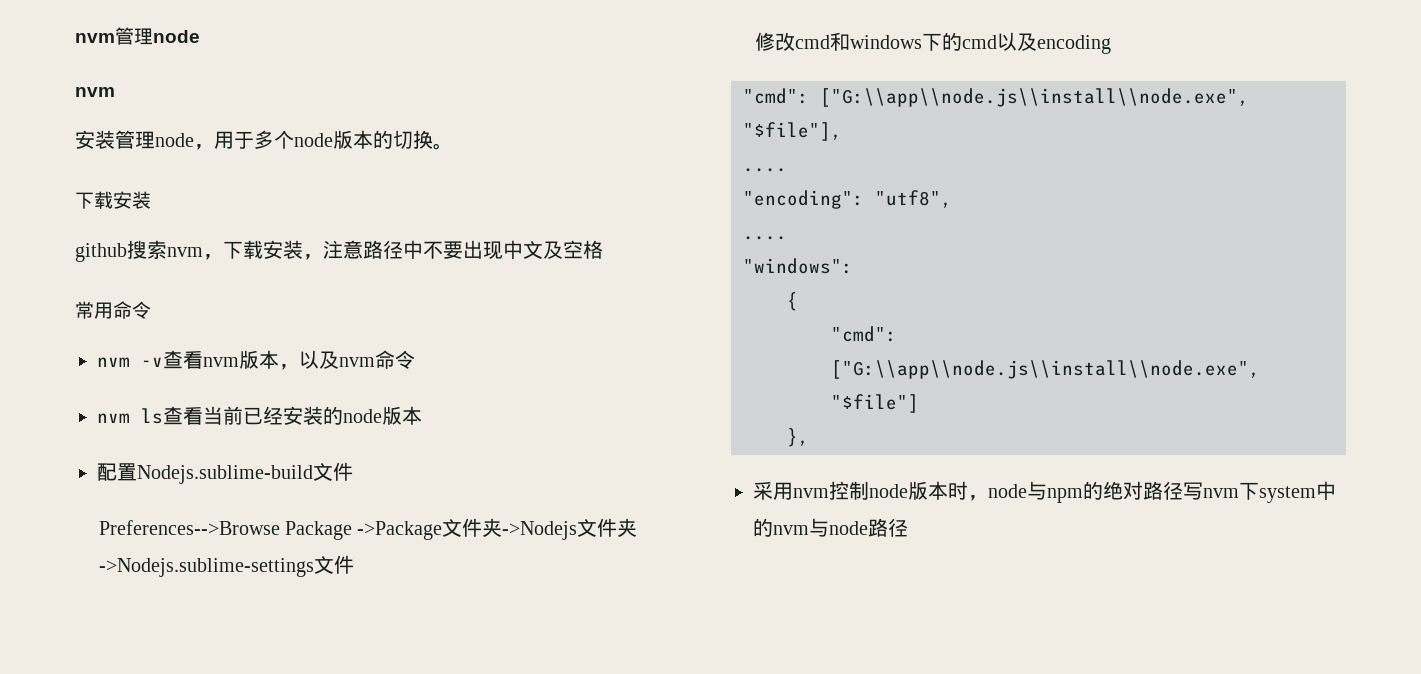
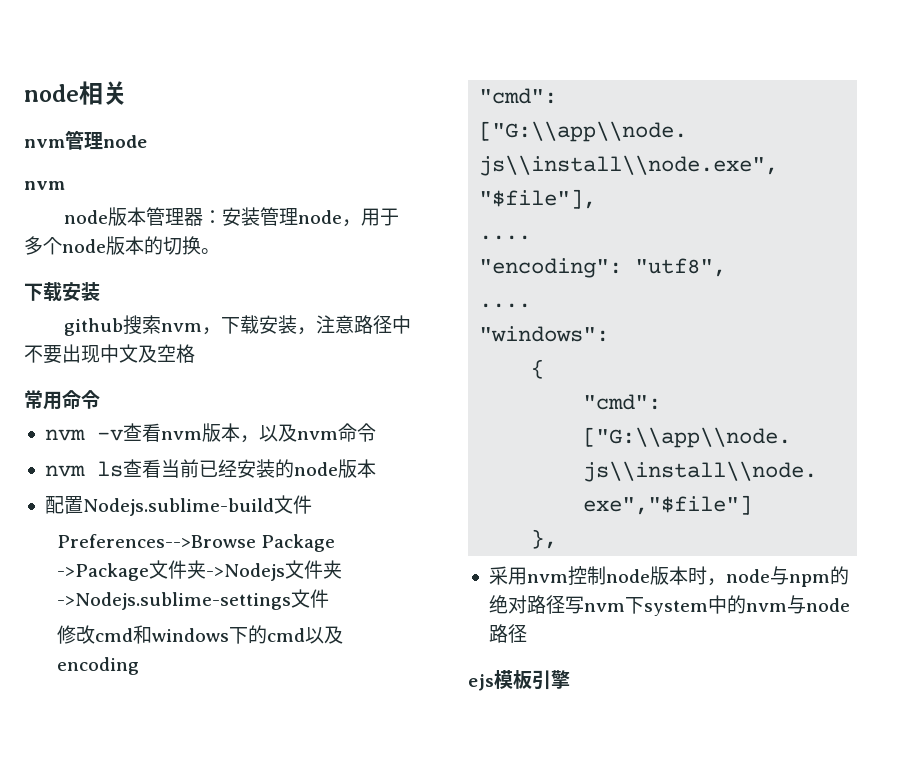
+ node相关
- 安装管理node，用于多个node版本的切换。
+ node版本管理器：安装管理node，用于多个node版本的切换。
+ ejs模板引擎

